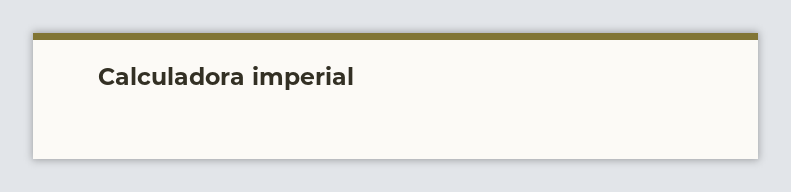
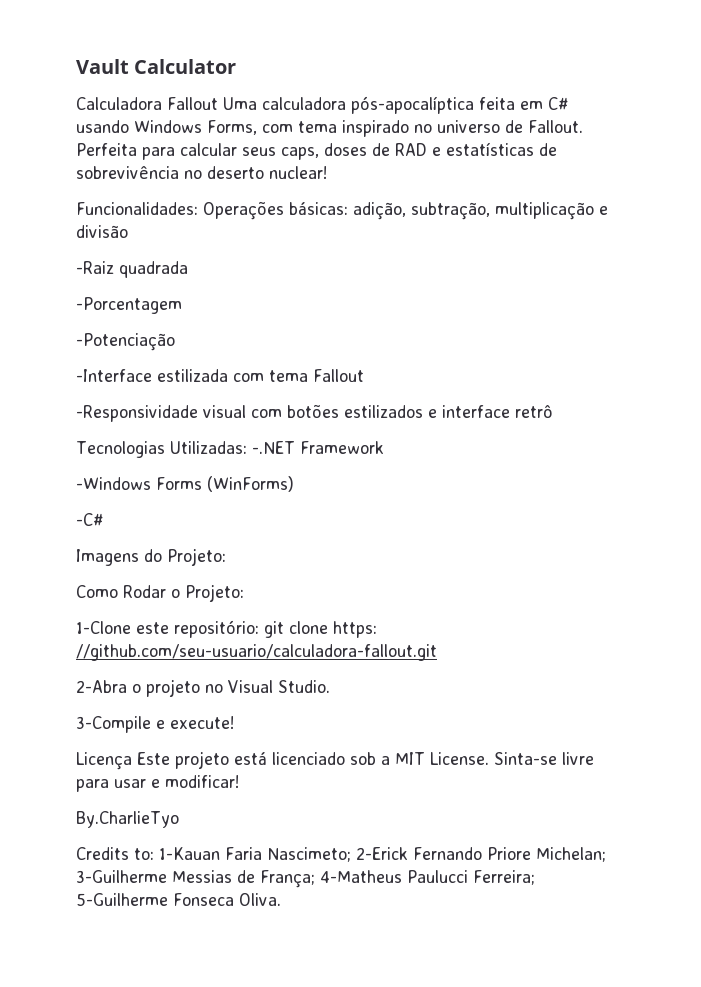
- Calculadora imperial
+ Vault Calculator
+ Calculadora Fallout Uma calculadora pós-apocalíptica feita em C# usando Windows Forms, com tema inspirado no universo de Fallout. Perfeita para calcular seus caps, doses de RAD e estatísticas de sobrevivência no deserto nuclear!
+ Funcionalidades: Operações básicas: adição, subtração, multiplicação e divisão
+ -Raiz quadrada
+ -Porcentagem
+ -Potenciação
+ -Interface estilizada com tema Fallout
+ -Responsividade visual com botões estilizados e interface retrô
+ Tecnologias Utilizadas: -.NET Framework
+ -Windows Forms (WinForms)
+ -C#
+ Imagens do Projeto:
+ Como Rodar o Projeto:
+ 1-Clone este repositório: git clone https: //github.com/seu-usuario/calculadora-fallout.git
+ 2-Abra o projeto no Visual Studio.
+ 3-Compile e execute!
+ Licença Este projeto está licenciado sob a MIT License. Sinta-se livre para usar e modificar!
+ By.CharlieTyo
+ Credits to: 1-Kauan Faria Nascimeto; 2-Erick Fernando Priore Michelan; 3-Guilherme Messias de França; 4-Matheus Paulucci Ferreira; 5-Guilherme Fonseca Oliva.

